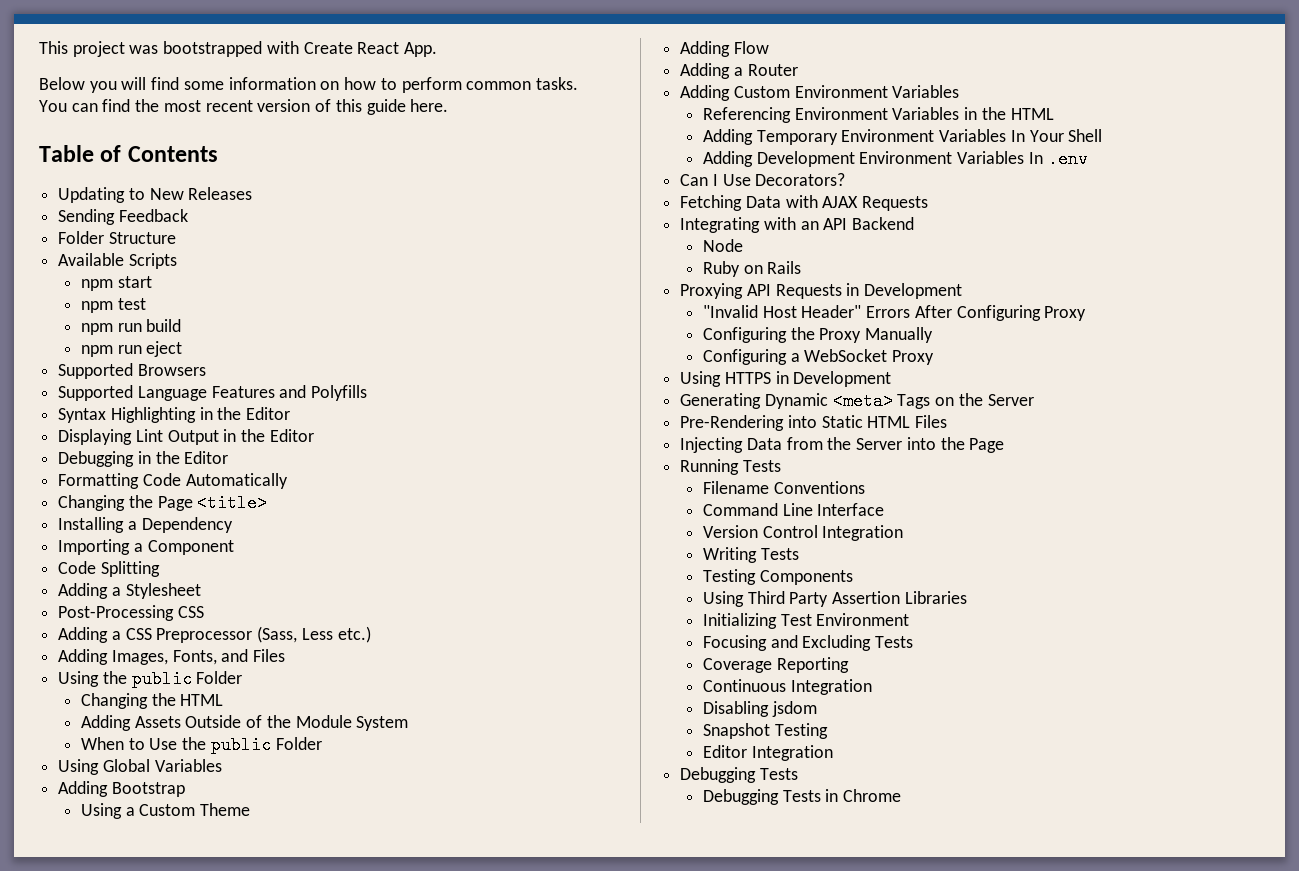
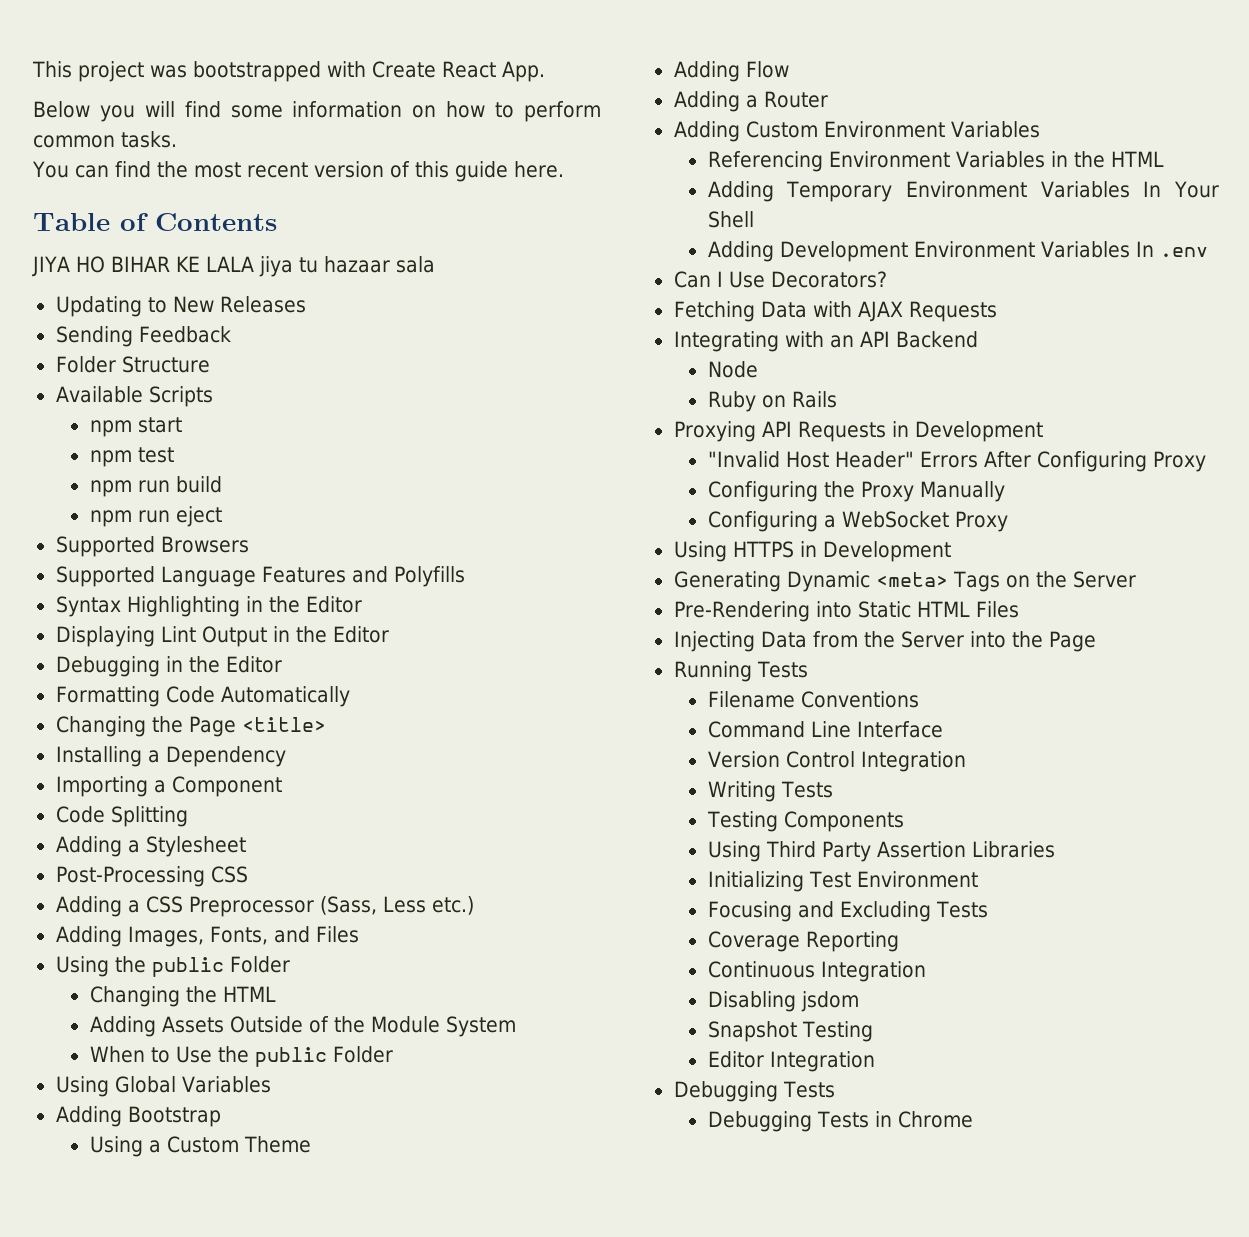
+ JIYA HO BIHAR KE LALA jiya tu hazaar sala

